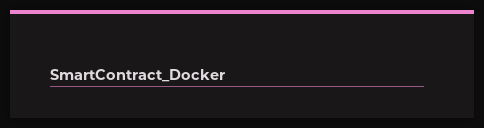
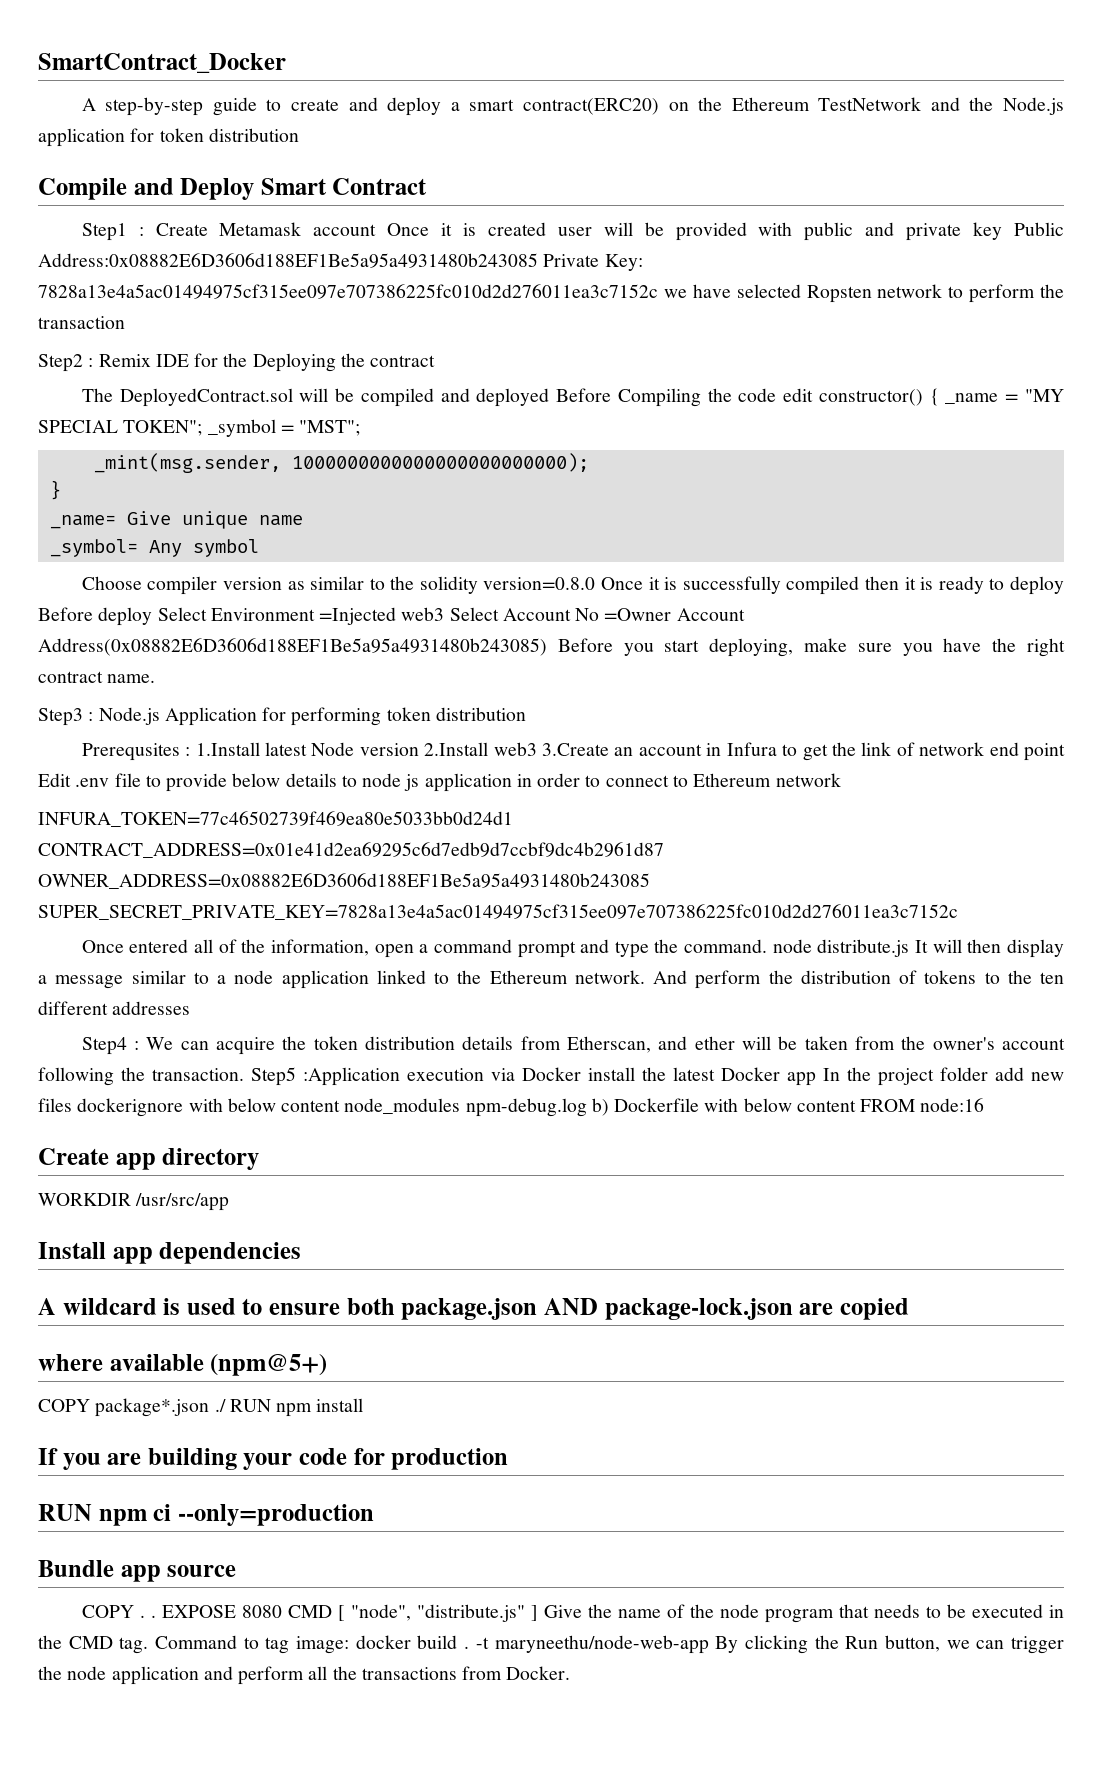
+ A step-by-step guide to create and deploy a smart contract(ERC20) on the Ethereum TestNetwork and the Node.js application for token distribution
+ Compile and Deploy Smart Contract
+ Step1 : Create Metamask account Once it is created user will be provided with public and private key Public Address:0x08882E6D3606d188EF1Be5a95a4931480b243085 Private Key: 7828a13e4a5ac01494975cf315ee097e707386225fc010d2d276011ea3c7152c we have selected Ropsten network to perform the transaction
+ Step2 : Remix IDE for the Deploying the contract
+ The DeployedContract.sol will be compiled and deployed Before Compiling the code edit constructor() { _name = "MY SPECIAL TOKEN"; _symbol = "MST";
+ _mint(msg.sender, 1000000000000000000000000);
+ }
+ _name= Give unique name
+ _symbol= Any symbol
+ Choose compiler version as similar to the solidity version=0.8.0 Once it is successfully compiled then it is ready to deploy Before deploy Select Environment =Injected web3 Select Account No =Owner Account Address(0x08882E6D3606d188EF1Be5a95a4931480b243085) Before you start deploying, make sure you have the right contract name.
+ Step3 : Node.js Application for performing token distribution
+ Prerequsites : 1.Install latest Node version 2.Install web3 3.Create an account in Infura to get the link of network end point Edit .env file to provide below details to node js application in order to connect to Ethereum network
+ INFURA_TOKEN=77c46502739f469ea80e5033bb0d24d1 CONTRACT_ADDRESS=0x01e41d2ea69295c6d7edb9d7ccbf9dc4b2961d87 OWNER_ADDRESS=0x08882E6D3606d188EF1Be5a95a4931480b243085 SUPER_SECRET_PRIVATE_KEY=7828a13e4a5ac01494975cf315ee097e707386225fc010d2d276011ea3c7152c
+ Once entered all of the information, open a command prompt and type the command. node distribute.js It will then display a message similar to a node application linked to the Ethereum network. And perform the distribution of tokens to the ten different addresses
+ Step4 : We can acquire the token distribution details from Etherscan, and ether will be taken from the owner's account following the transaction. Step5 :Application execution via Docker install the latest Docker app In the project folder add new files dockerignore with below content node_modules npm-debug.log b) Dockerfile with below content FROM node:16
+ Create app directory
+ WORKDIR /usr/src/app
+ Install app dependencies
+ A wildcard is used to ensure both package.json AND package-lock.json are copied
+ where available (npm@5+)
+ COPY package*.json ./ RUN npm install
+ If you are building your code for production
+ RUN npm ci --only=production
+ Bundle app source
+ COPY . . EXPOSE 8080 CMD [ "node", "distribute.js" ] Give the name of the node program that needs to be executed in the CMD tag. Command to tag image: docker build . -t maryneethu/node-web-app By clicking the Run button, we can trigger the node application and perform all the transactions from Docker.

